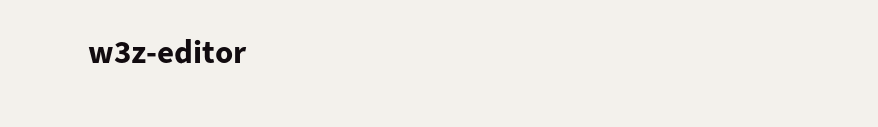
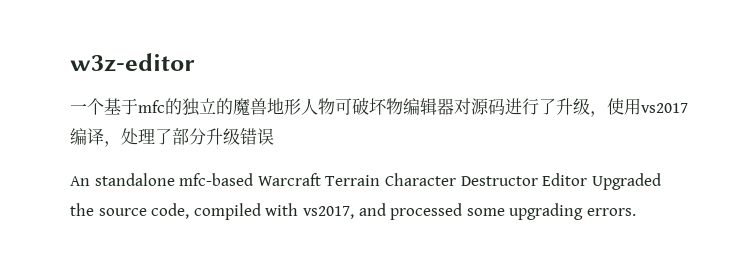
+ 一个基于mfc的独立的魔兽地形人物可破坏物编辑器对源码进行了升级，使用vs2017编译，处理了部分升级错误
+ An standalone mfc-based Warcraft Terrain Character Destructor Editor Upgraded the source code, compiled with vs2017, and processed some upgrading errors.

